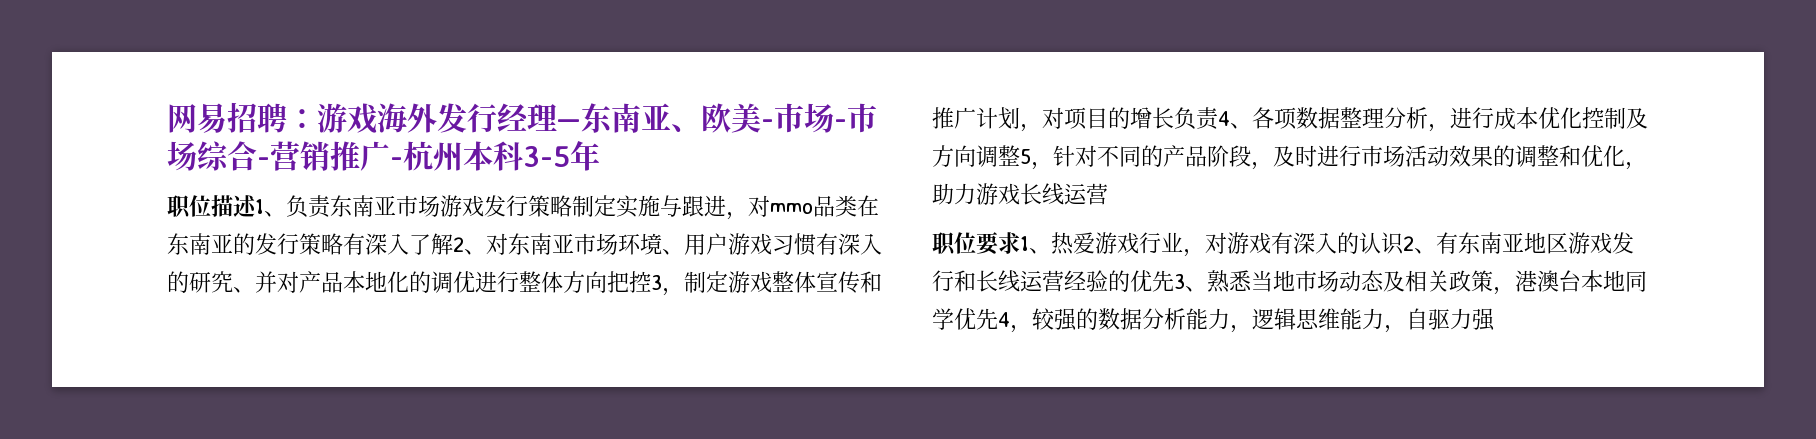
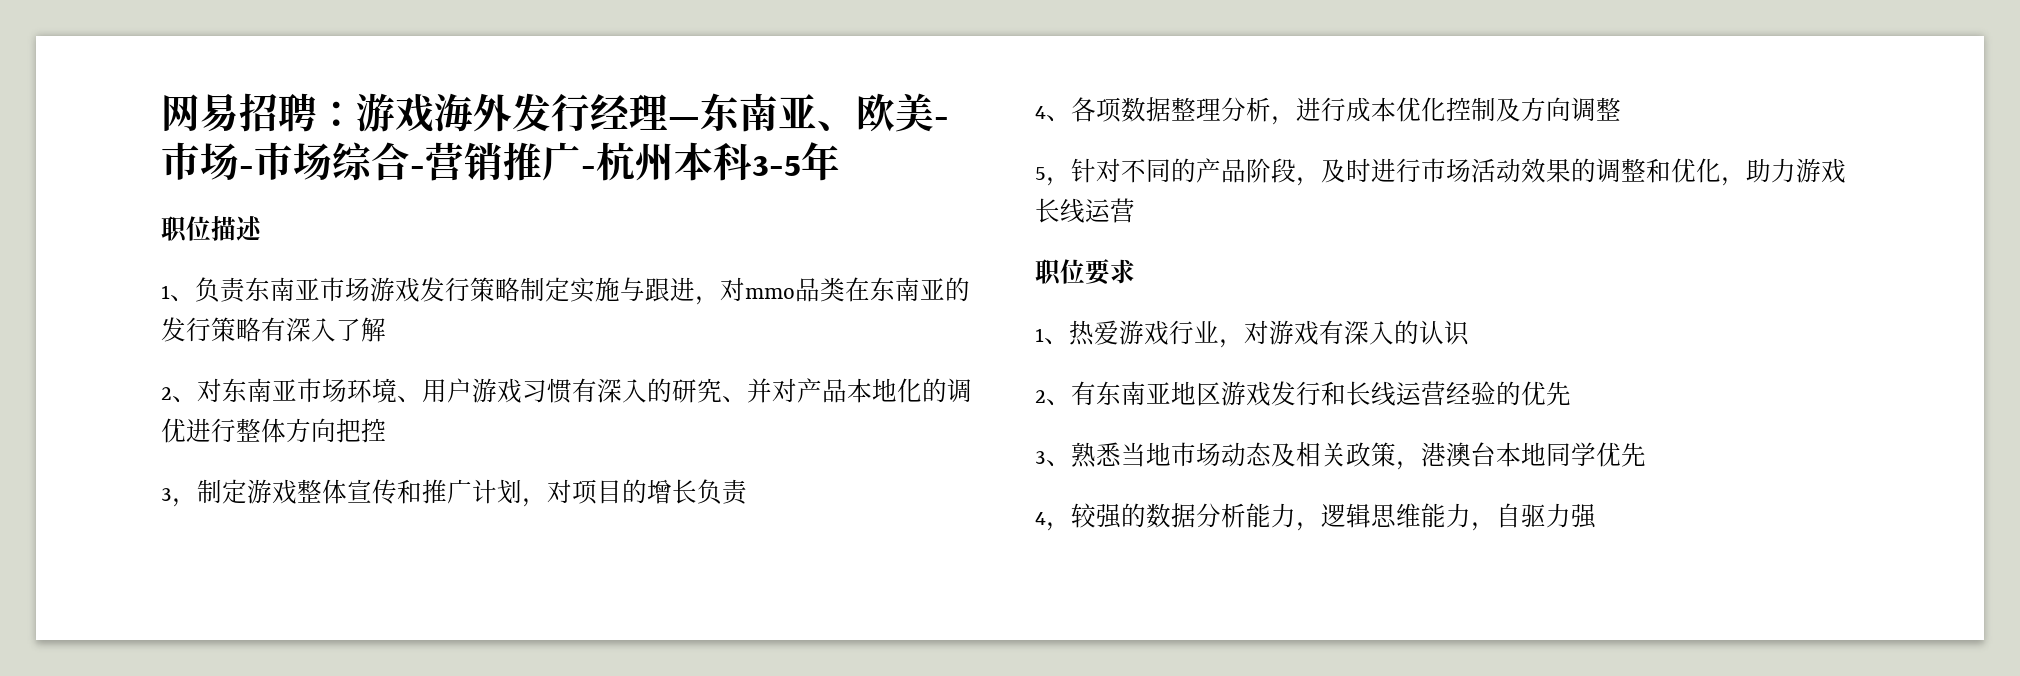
- 职位描述1、负责东南亚市场游戏发行策略制定实施与跟进，对mmo品类在东南亚的发行策略有深入了解2、对东南亚市场环境、用户游戏习惯有深入的研究、并对产品本地化的调优进行整体方向把控3，制定游戏整体宣传和推广计划，对项目的增长负责4、各项数据整理分析，进行成本优化控制及方向调整5，针对不同的产品阶段，及时进行市场活动效果的调整和优化，助力游戏长线运营
+ 职位描述
+ 1、负责东南亚市场游戏发行策略制定实施与跟进，对mmo品类在东南亚的发行策略有深入了解
+ 2、对东南亚市场环境、用户游戏习惯有深入的研究、并对产品本地化的调优进行整体方向把控
+ 3，制定游戏整体宣传和推广计划，对项目的增长负责
+ 4、各项数据整理分析，进行成本优化控制及方向调整
+ 5，针对不同的产品阶段，及时进行市场活动效果的调整和优化，助力游戏长线运营
- 职位要求1、热爱游戏行业，对游戏有深入的认识2、有东南亚地区游戏发行和长线运营经验的优先3、熟悉当地市场动态及相关政策，港澳台本地同学优先4，较强的数据分析能力，逻辑思维能力，自驱力强
+ 职位要求
+ 1、热爱游戏行业，对游戏有深入的认识
+ 2、有东南亚地区游戏发行和长线运营经验的优先
+ 3、熟悉当地市场动态及相关政策，港澳台本地同学优先
+ 4，较强的数据分析能力，逻辑思维能力，自驱力强

